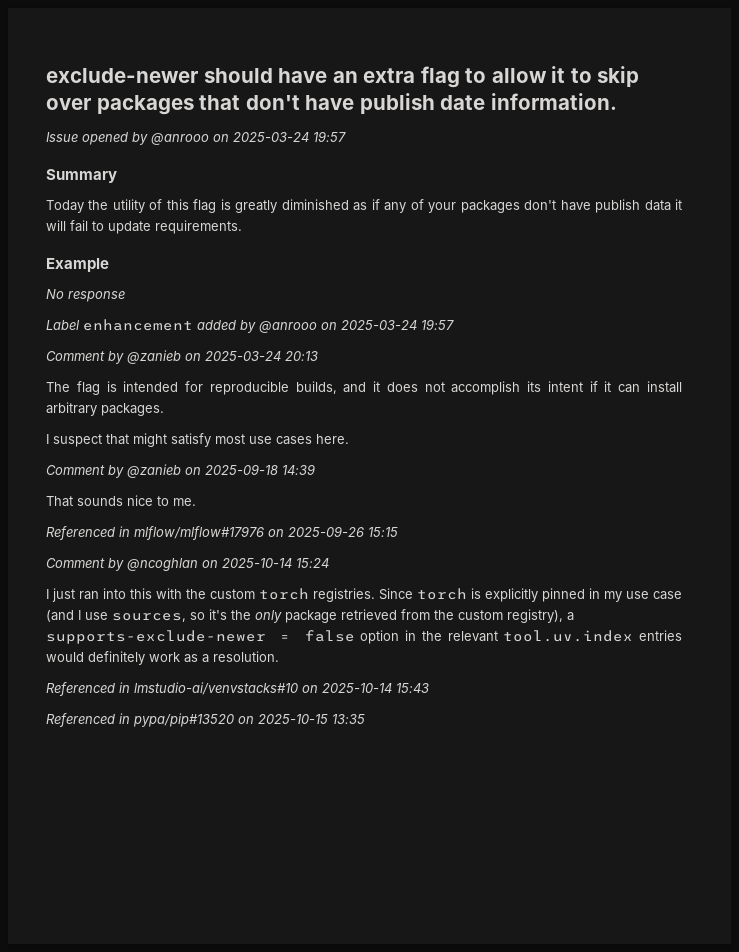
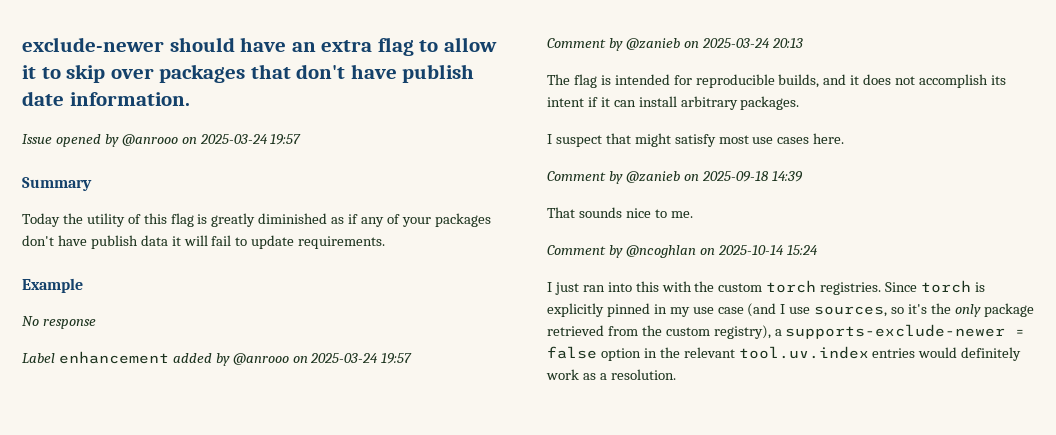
- Referenced in mlflow/mlflow#17976 on 2025-09-26 15:15
- Referenced in lmstudio-ai/venvstacks#10 on 2025-10-14 15:43
- Referenced in pypa/pip#13520 on 2025-10-15 13:35

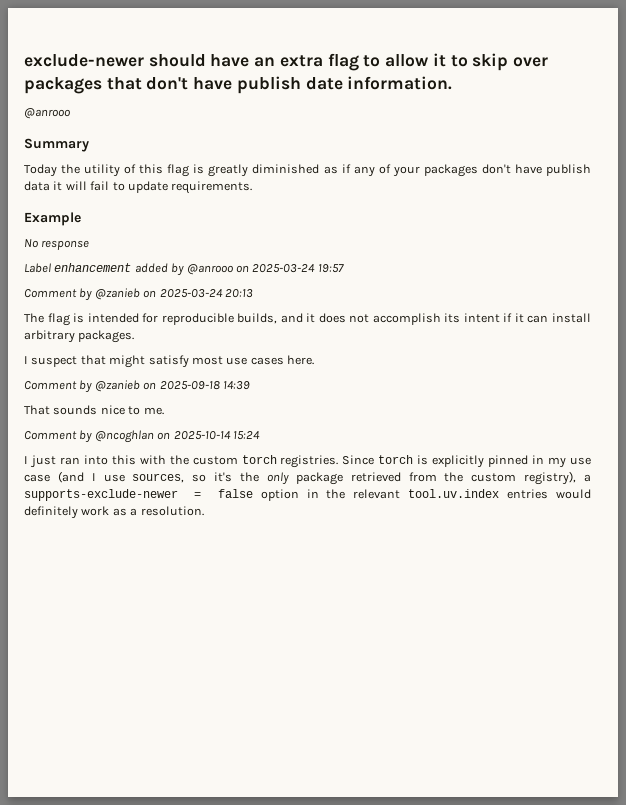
  exclude-newer should have an extra flag to allow it to skip over packages that don't have publish date information.
- Issue opened by @anrooo on 2025-03-24 19:57
+ @anrooo

